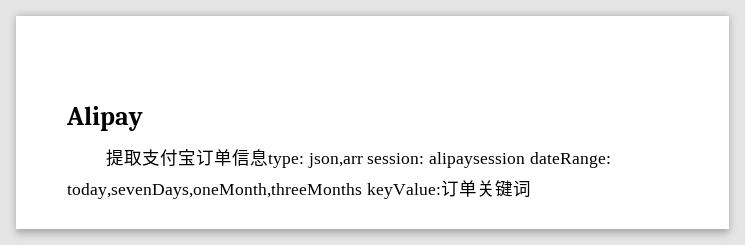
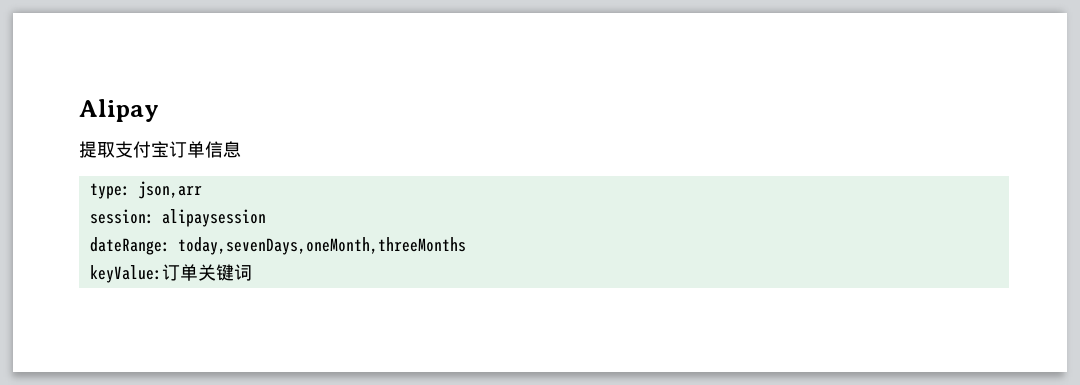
- 提取支付宝订单信息type: json,arr session: alipaysession dateRange: today,sevenDays,oneMonth,threeMonths keyValue:订单关键词
+ 提取支付宝订单信息
+ type: json,arr
+ session: alipaysession
+ dateRange: today,sevenDays,oneMonth,threeMonths
+ keyValue:订单关键词

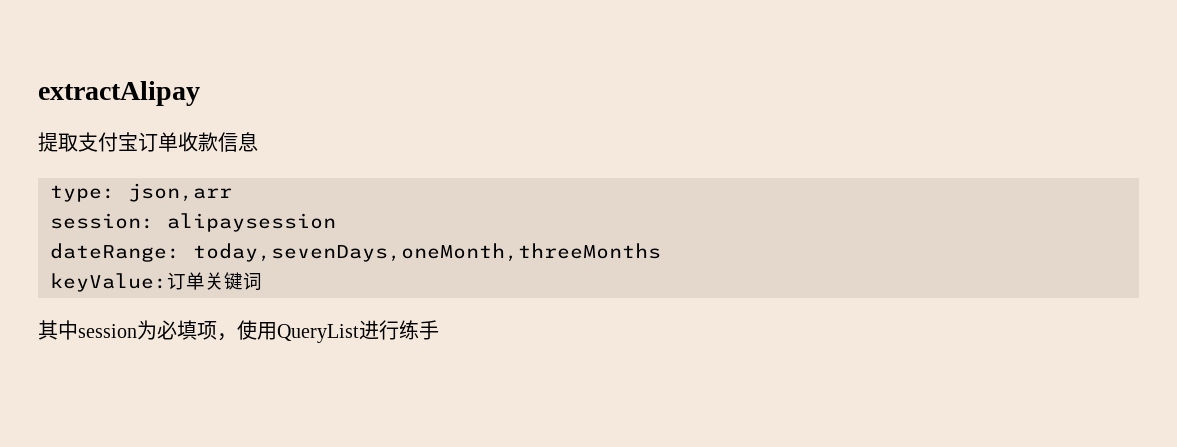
- Alipay
+ extractAlipay
- 提取支付宝订单信息
+ 提取支付宝订单收款信息
+ 其中session为必填项，使用QueryList进行练手

